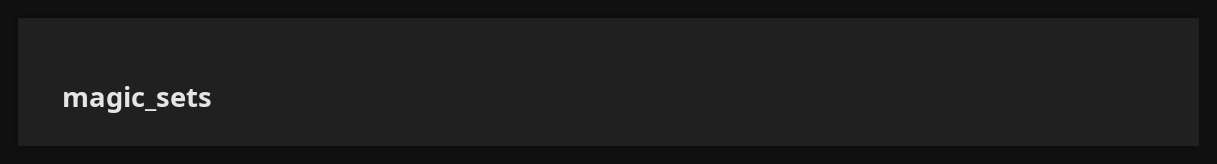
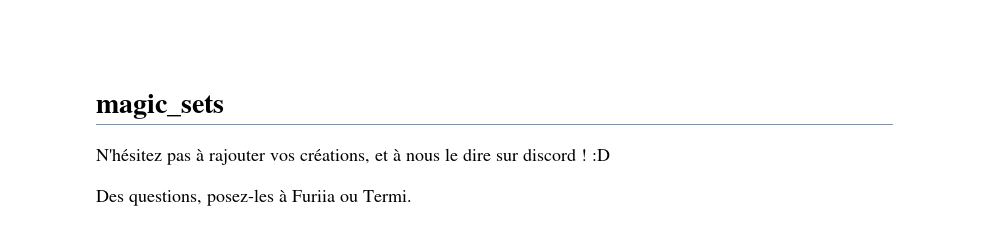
+ N'hésitez pas à rajouter vos créations, et à nous le dire sur discord ! :D
+ Des questions, posez-les à Furiia ou Termi.

